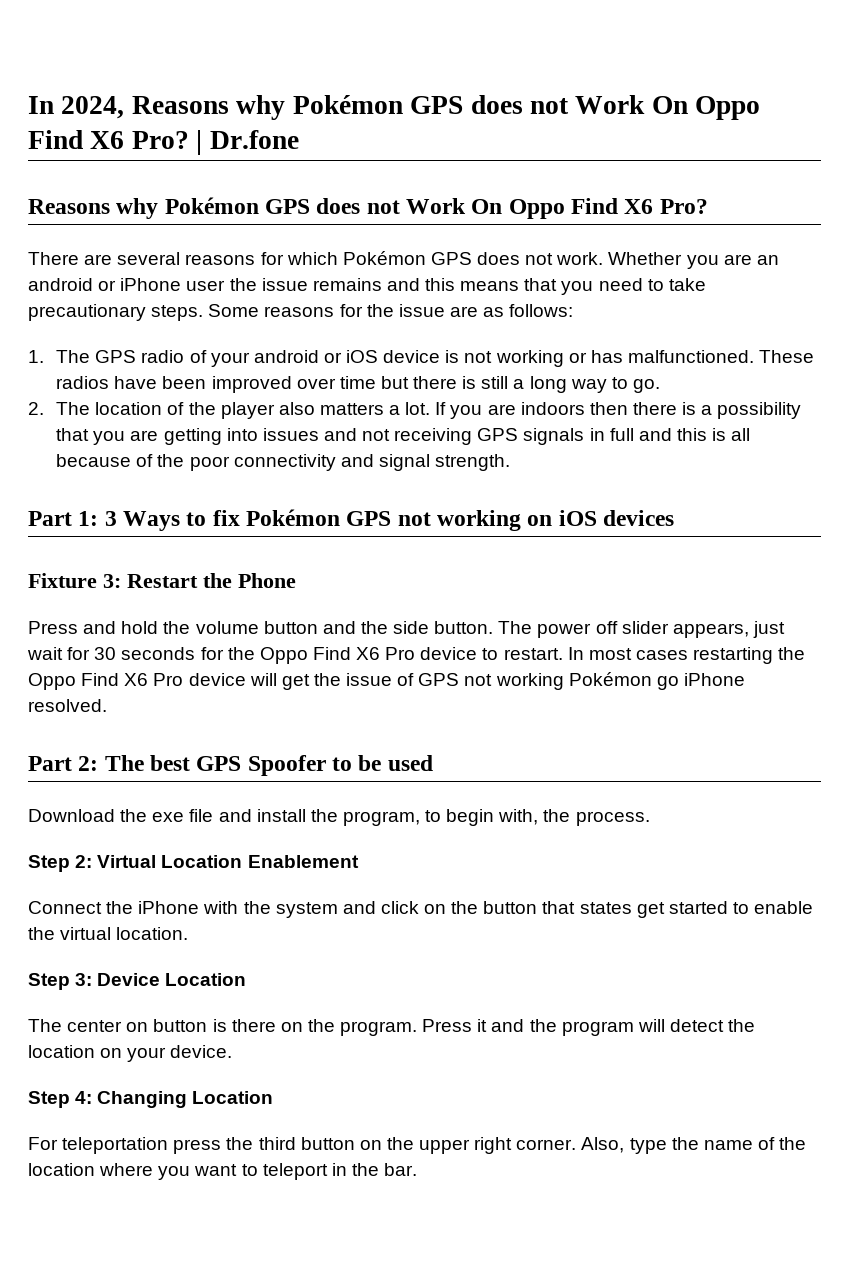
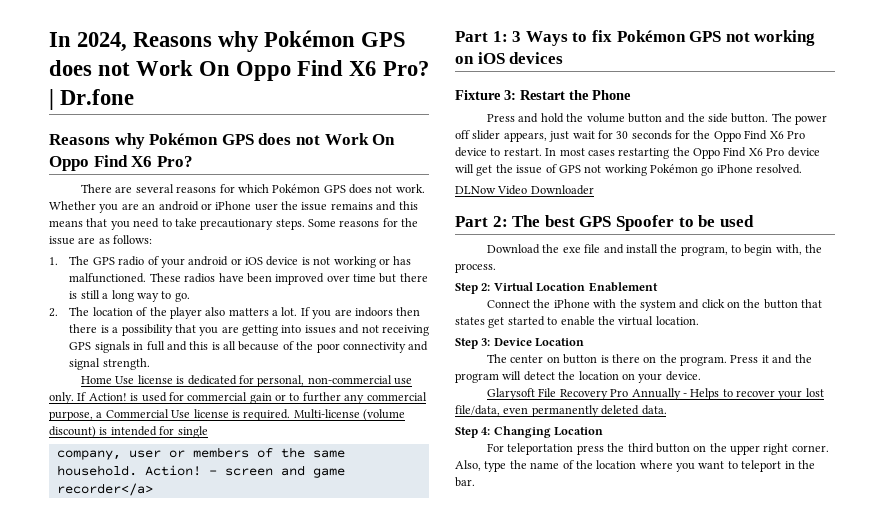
+ Home Use license is dedicated for personal, non-commercial use only. If Action! is used for commercial gain or to further any commercial purpose, a Commercial Use license is required. Multi-license (volume discount) is intended for single
+ company, user or members of the same household. Action! - screen and game recorder</a>
+ DLNow Video Downloader
+ Glarysoft File Recovery Pro Annually - Helps to recover your lost file/data, even permanently deleted data.

